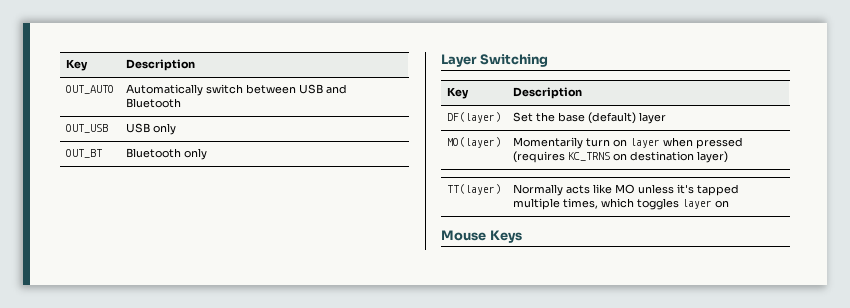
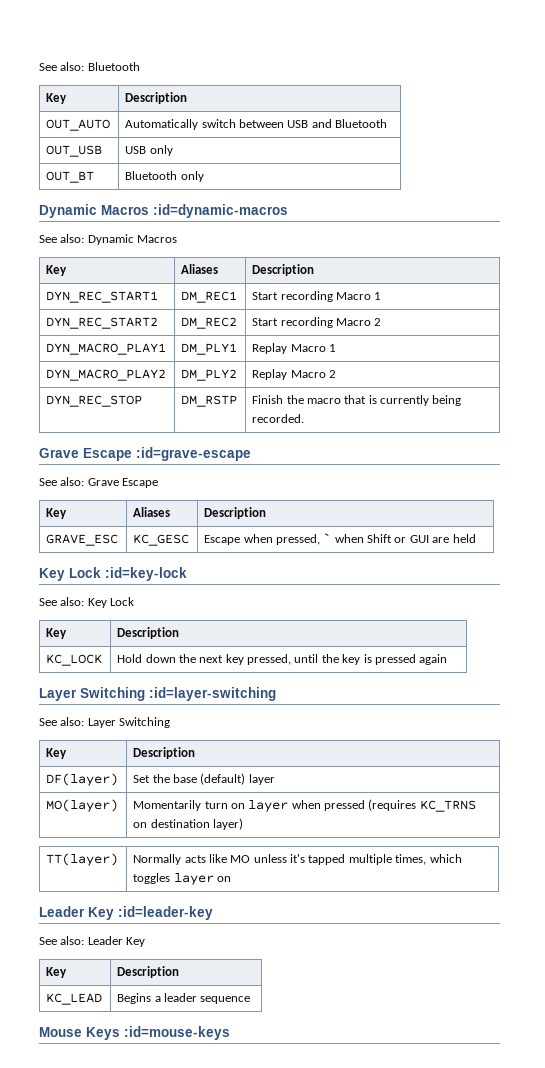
+ See also: Bluetooth
- Layer Switching
+ Dynamic Macros :id=dynamic-macros
+ See also: Dynamic Macros
+ Key | Aliases | Description
+ DYN_REC_START1 | DM_REC1 | Start recording Macro 1
+ DYN_REC_START2 | DM_REC2 | Start recording Macro 2
+ DYN_MACRO_PLAY1 | DM_PLY1 | Replay Macro 1
+ DYN_MACRO_PLAY2 | DM_PLY2 | Replay Macro 2
+ DYN_REC_STOP | DM_RSTP | Finish the macro that is currently being recorded.
+ Grave Escape :id=grave-escape
+ See also: Grave Escape
+ Key | Aliases | Description
+ GRAVE_ESC | KC_GESC | Escape when pressed, ` when Shift or GUI are held
+ Key Lock :id=key-lock
+ See also: Key Lock
+ Key | Description
+ KC_LOCK | Hold down the next key pressed, until the key is pressed again
+ Layer Switching :id=layer-switching
+ See also: Layer Switching
+ Leader Key :id=leader-key
+ See also: Leader Key
+ Key | Description
+ KC_LEAD | Begins a leader sequence
- Mouse Keys
+ Mouse Keys :id=mouse-keys

